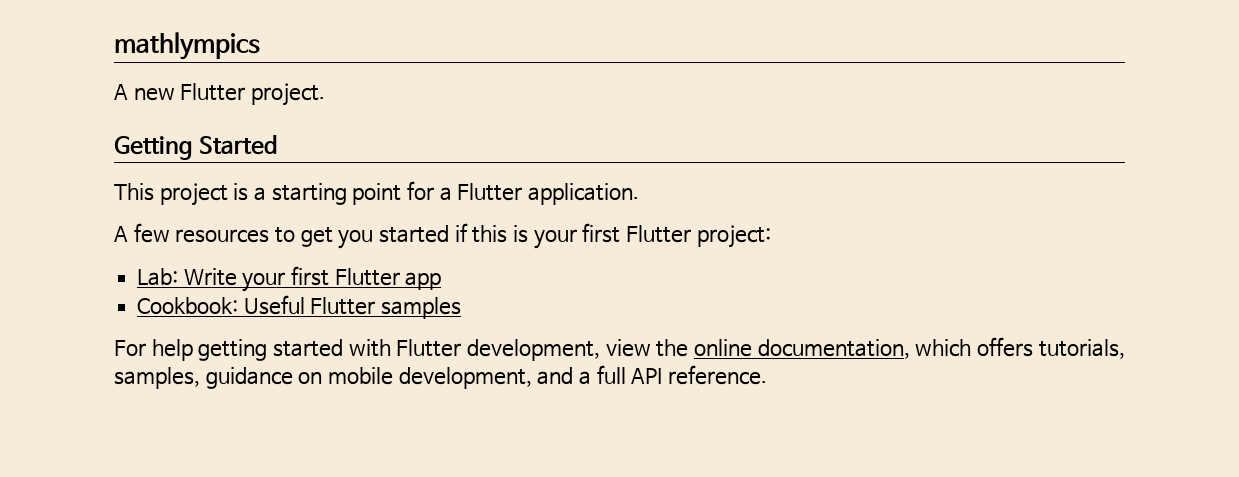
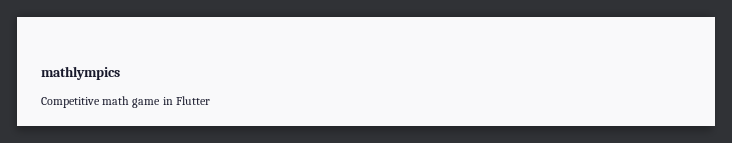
- A new Flutter project.
- Getting Started
- This project is a starting point for a Flutter application.
- A few resources to get you started if this is your first Flutter project:
- Lab: Write your first Flutter app
- Cookbook: Useful Flutter samples
- For help getting started with Flutter development, view the online documentation, which offers tutorials, samples, guidance on mobile development, and a full API reference.
+ Competitive math game in Flutter

